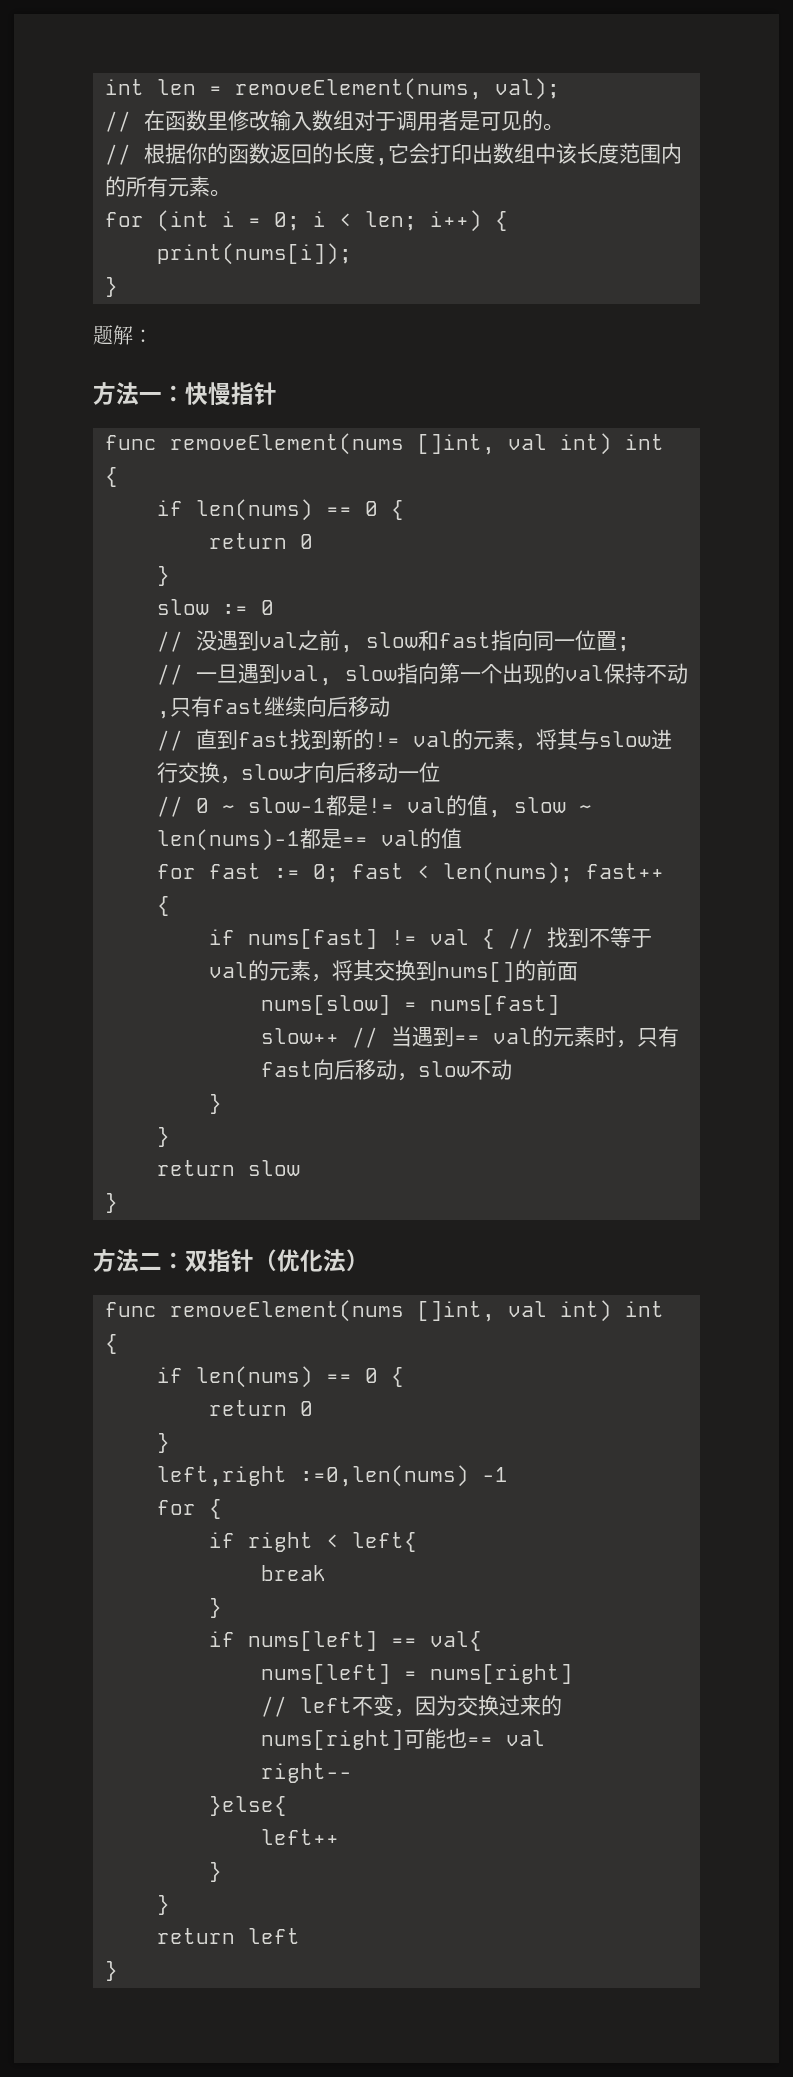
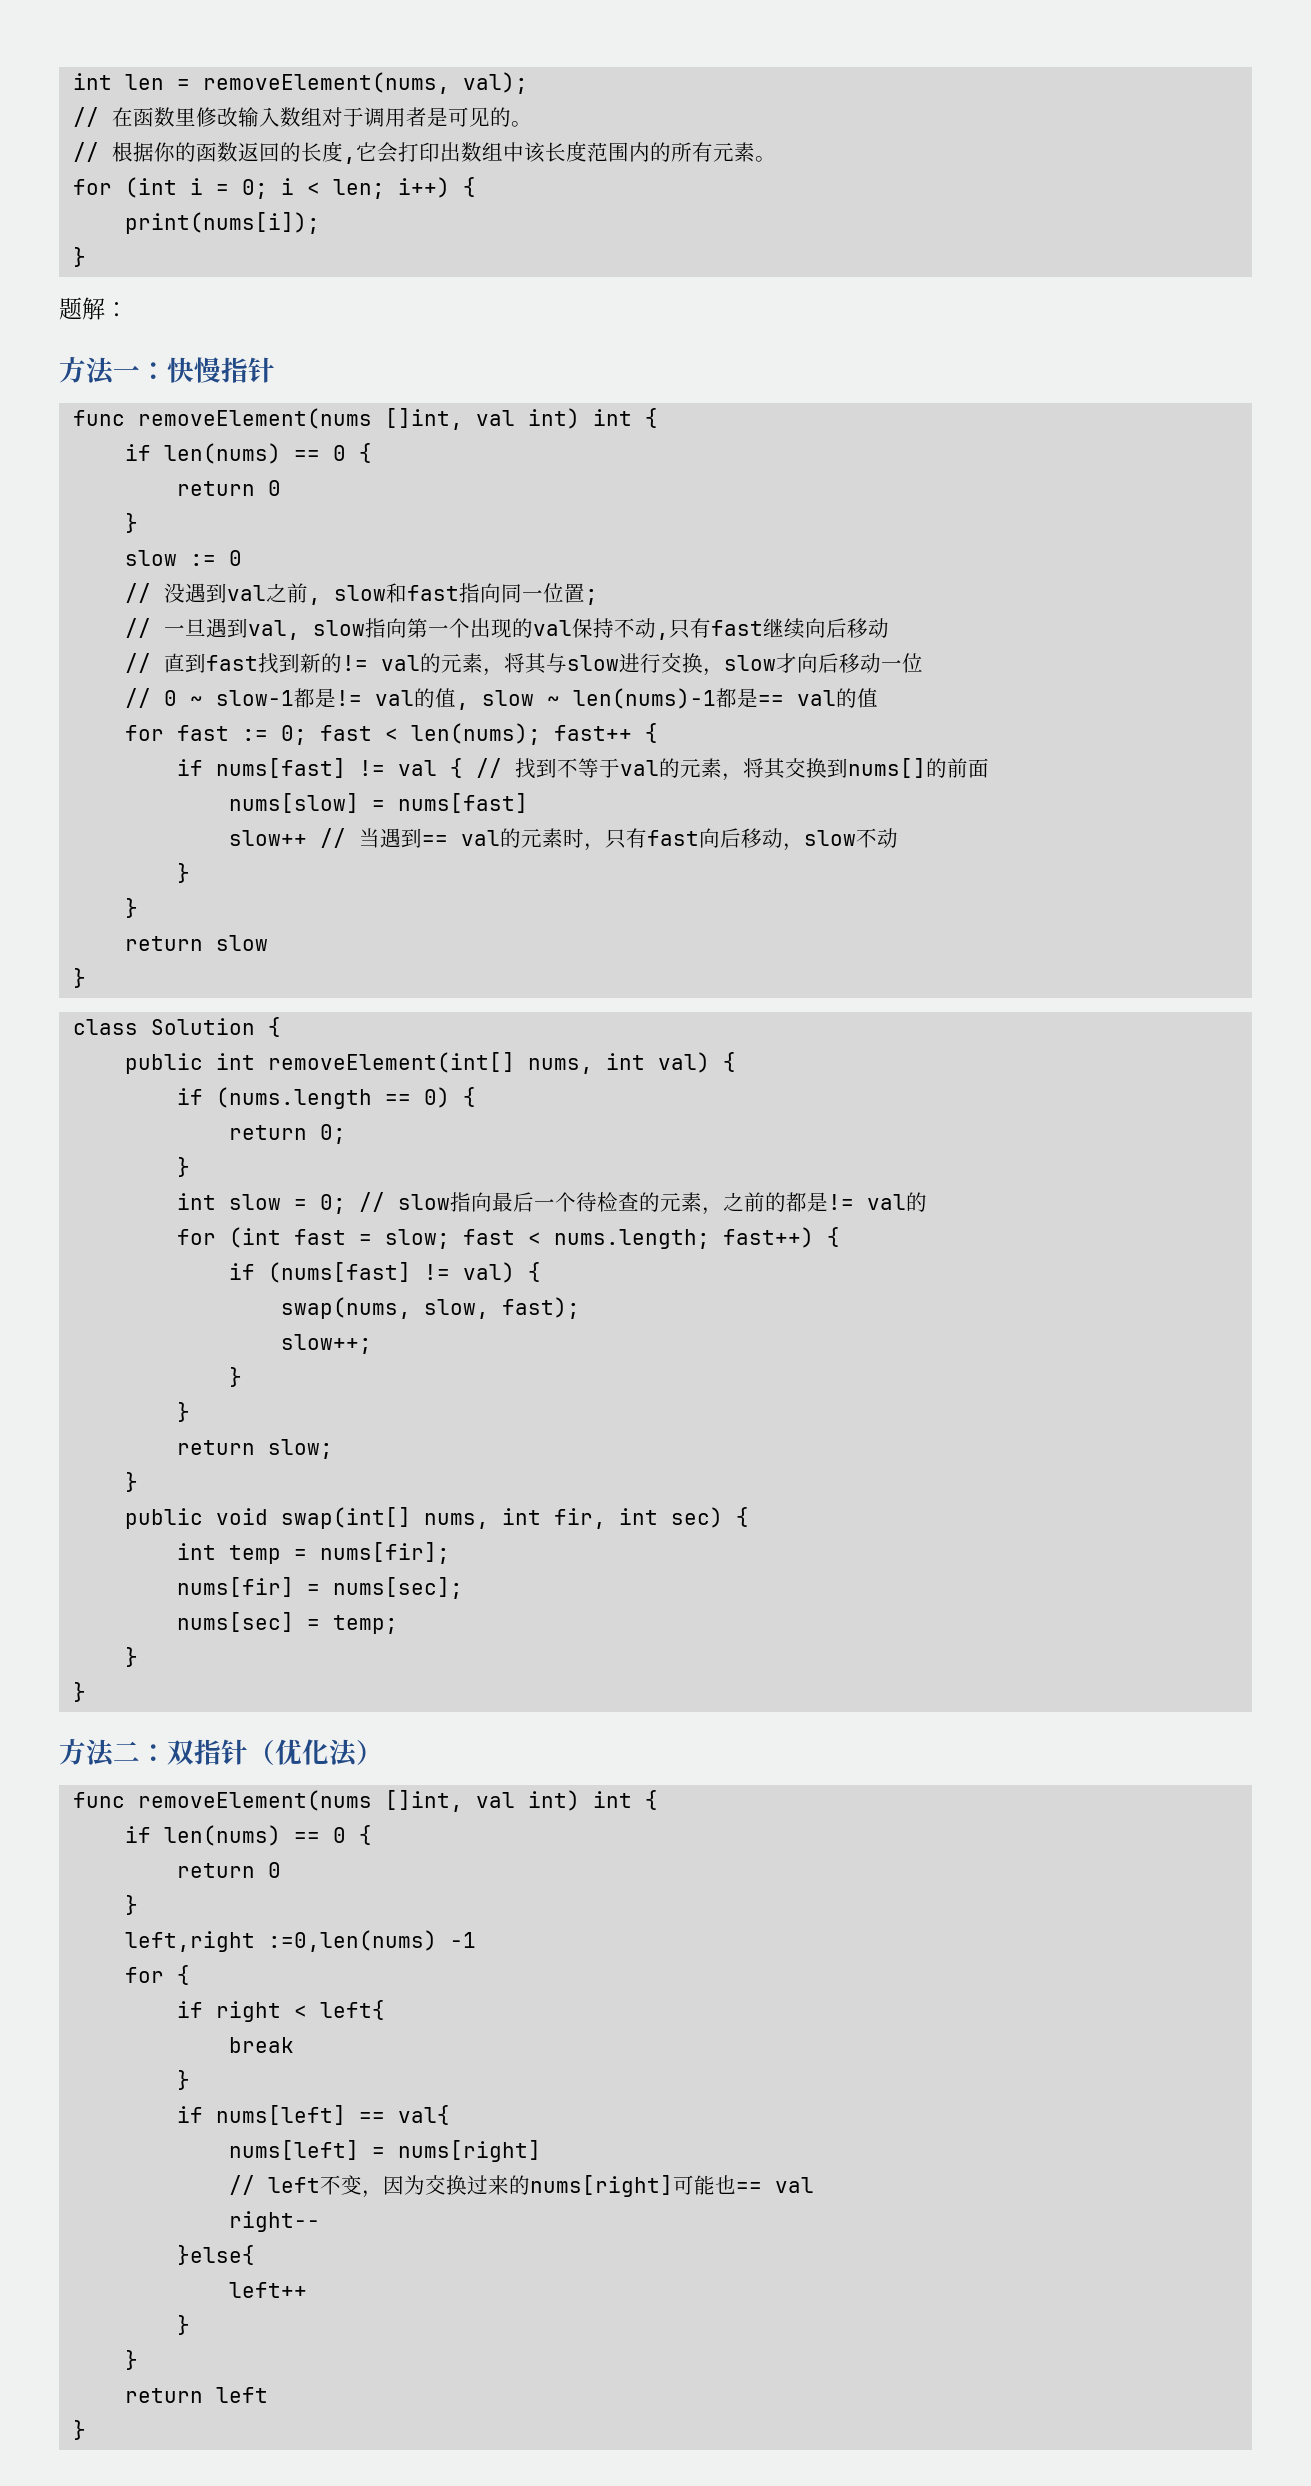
+ class Solution {
+ public int removeElement(int[] nums, int val) {
+ if (nums.length == 0) {
+ return 0;
+ }
+ int slow = 0; // slow指向最后一个待检查的元素，之前的都是!= val的
+ for (int fast = slow; fast < nums.length; fast++) {
+ if (nums[fast] != val) {
+ swap(nums, slow, fast);
+ slow++;
+ }
+ }
+ return slow;
+ }
+ public void swap(int[] nums, int fir, int sec) {
+ int temp = nums[fir];
+ nums[fir] = nums[sec];
+ nums[sec] = temp;
+ }
+ }

